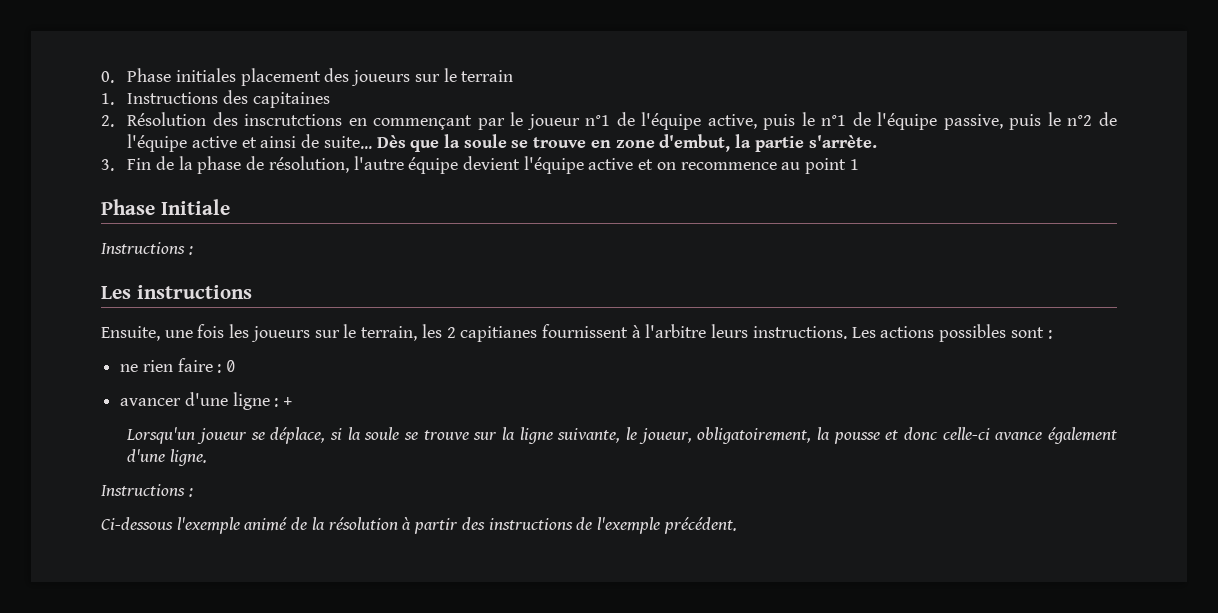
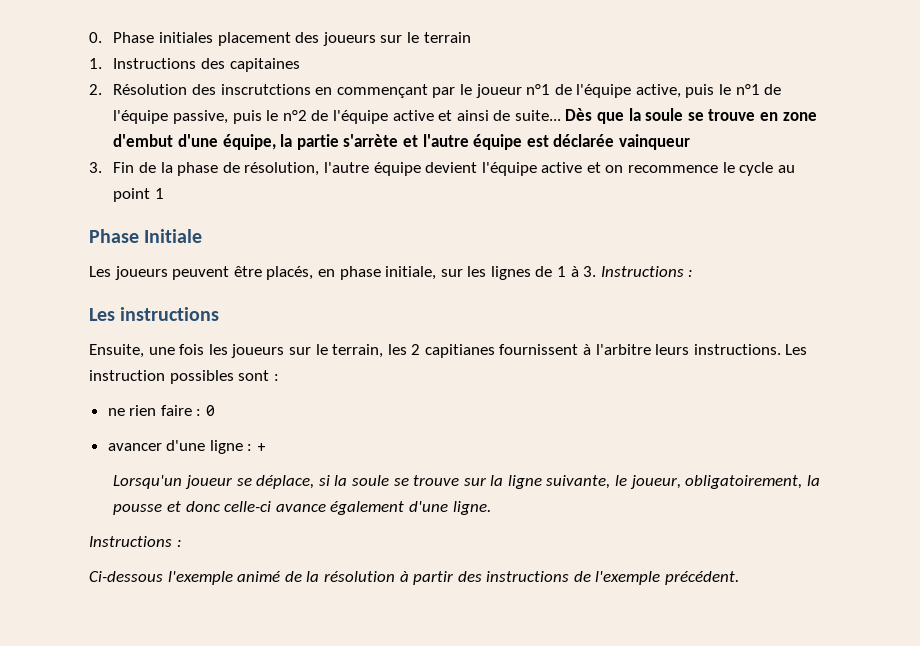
- Dès que la soule se trouve en zone d'embut, la partie s'arrète.
+ Dès que la soule se trouve en zone d'embut d'une équipe, la partie s'arrète et l'autre équipe est déclarée vainqueur
- 3. Fin de la phase de résolution, l'autre équipe devient l'équipe active et on recommence au point 1
+ 3. Fin de la phase de résolution, l'autre équipe devient l'équipe active et on recommence le cycle au point 1
  Phase Initiale
- Instructions :
+ Les joueurs peuvent être placés, en phase initiale, sur les lignes de 1 à 3. Instructions :
- Les actions possibles sont :
+ Les instruction possibles sont :

